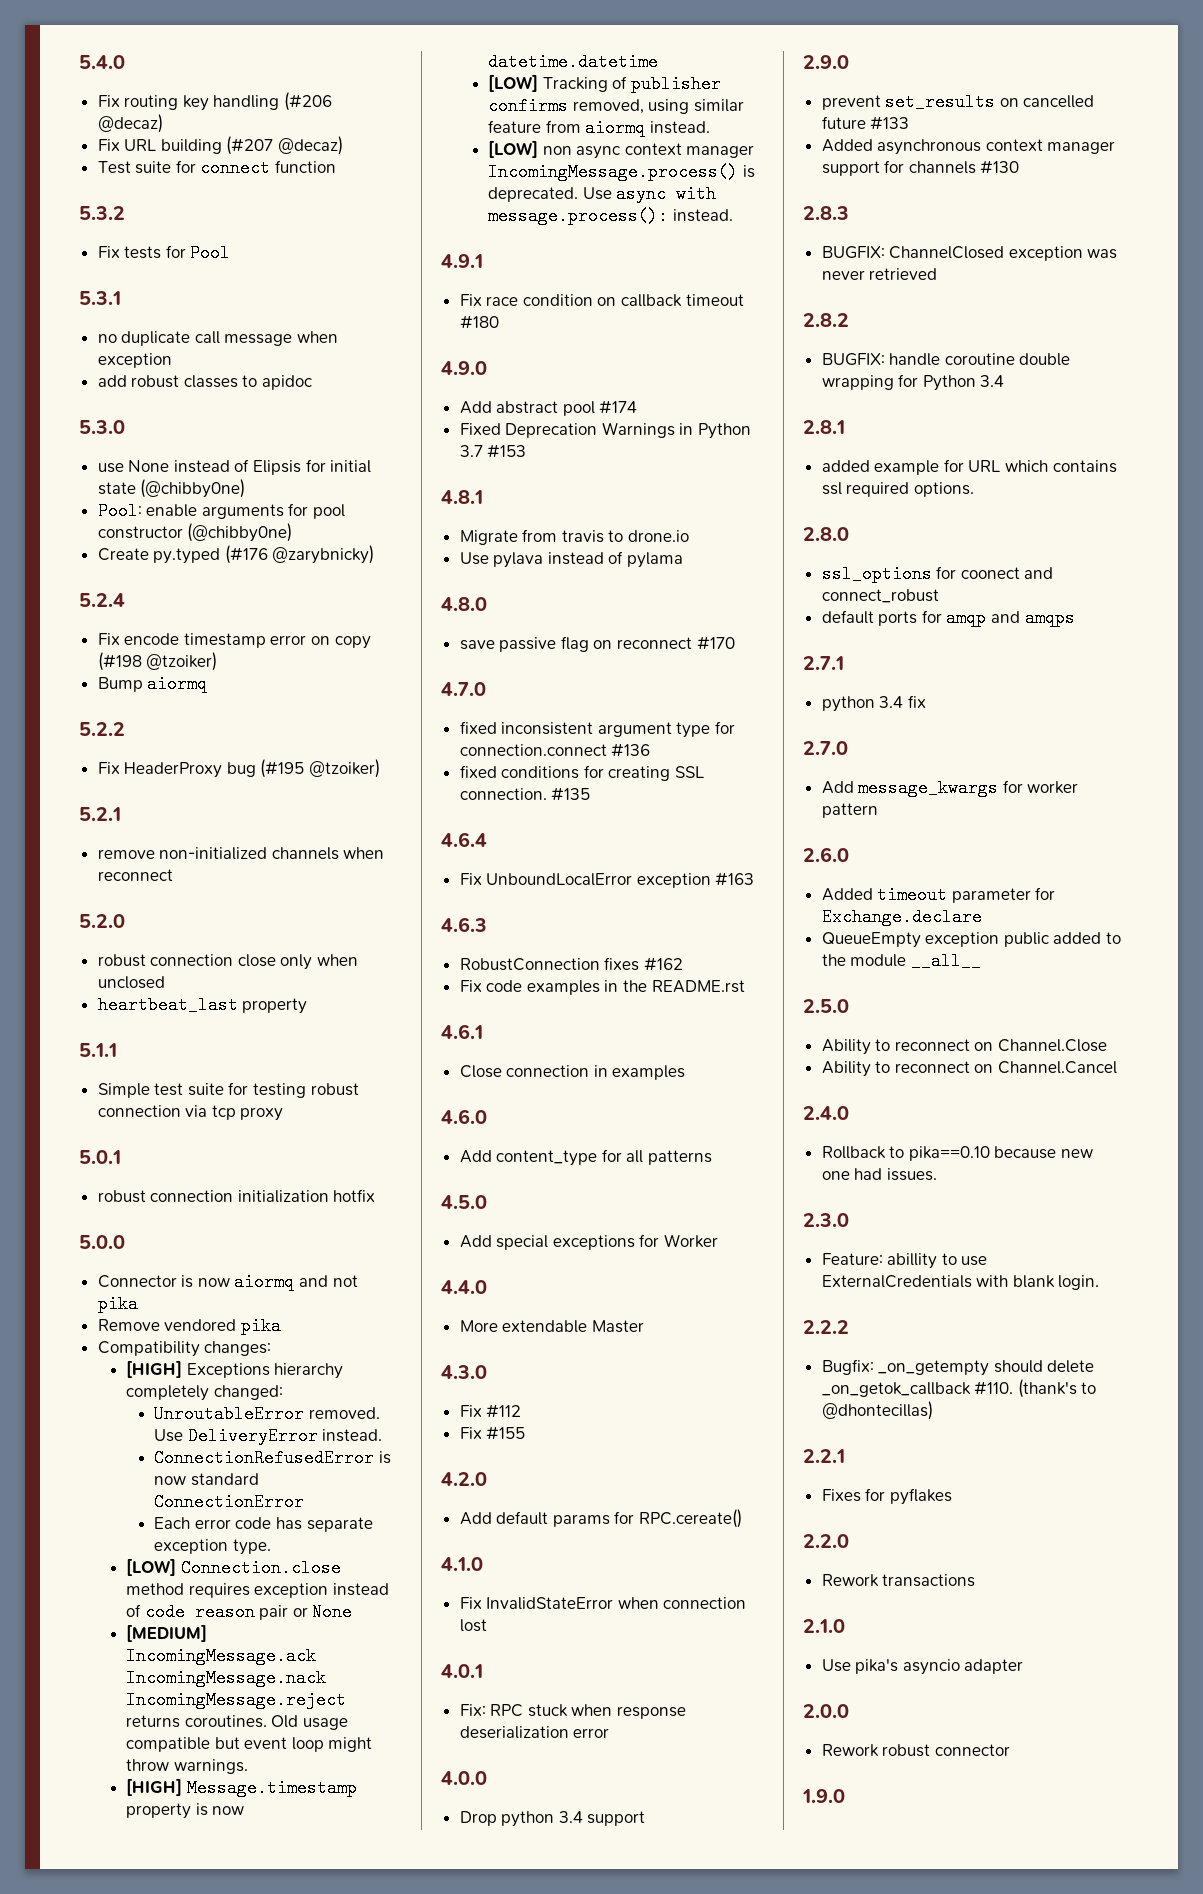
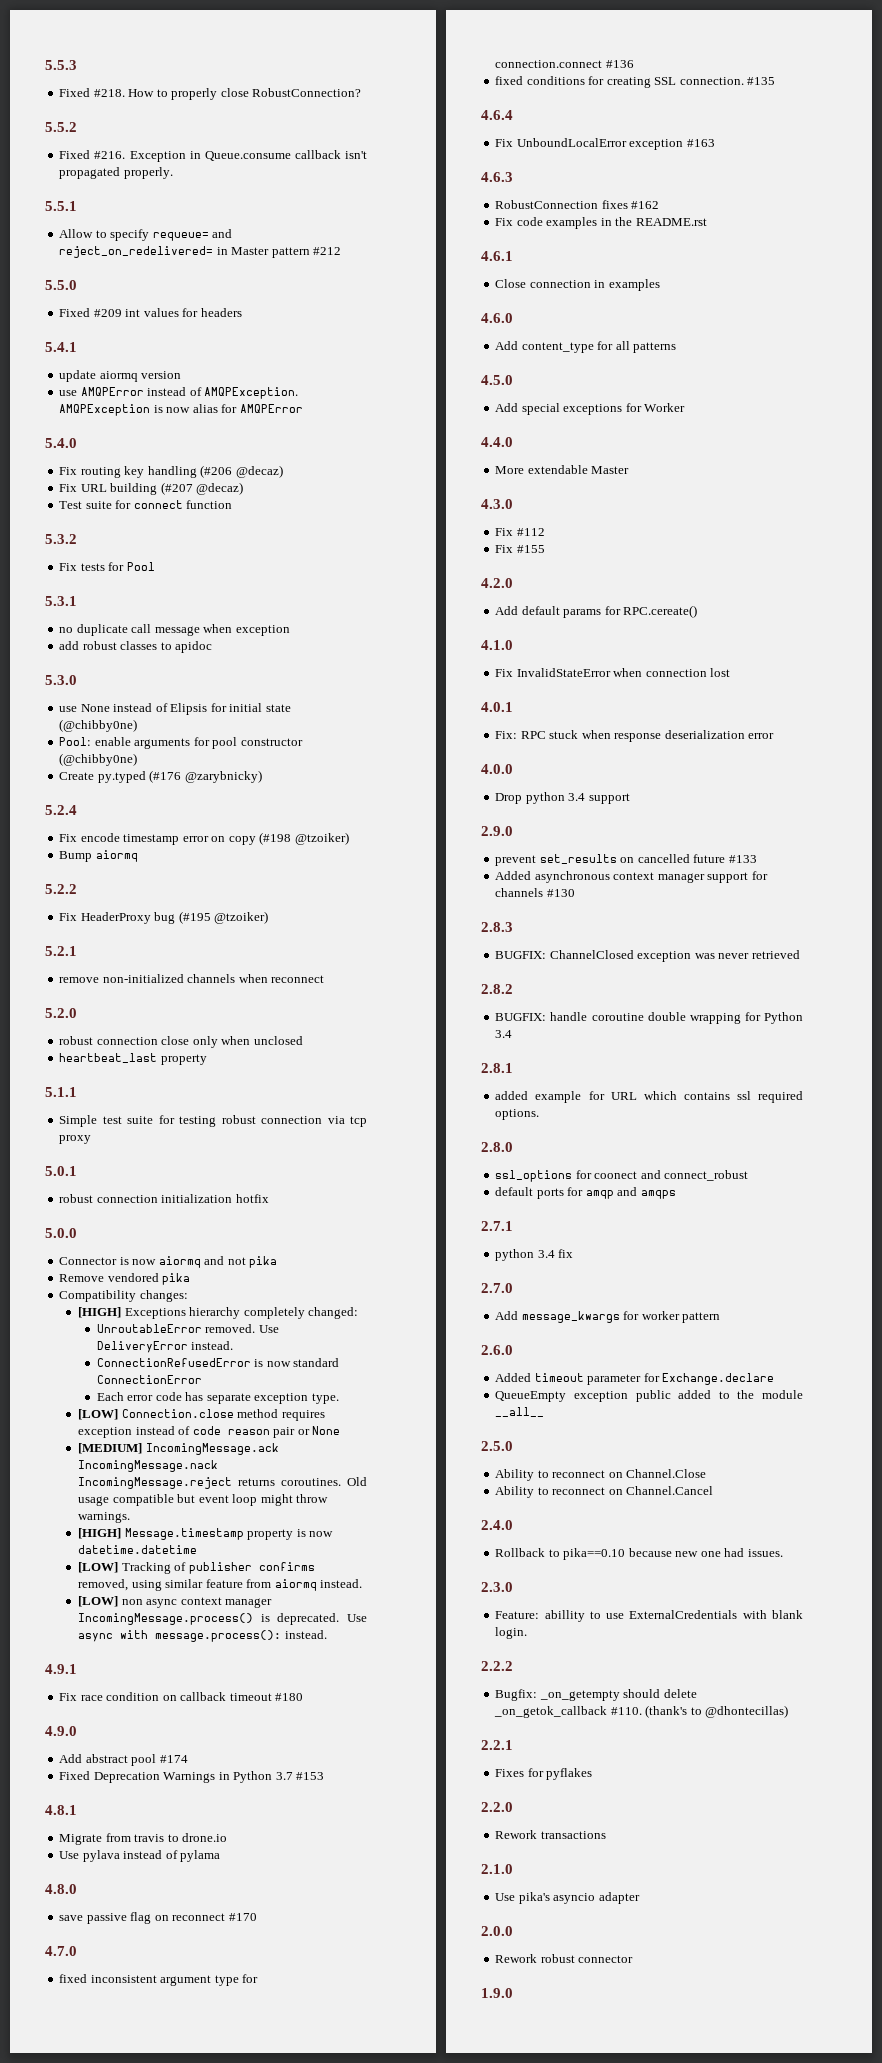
+ 5.5.3
+ Fixed #218. How to properly close RobustConnection?
+ 5.5.2
+ Fixed #216. Exception in Queue.consume callback isn't propagated properly.
+ 5.5.1
+ Allow to specify requeue= and reject_on_redelivered= in Master pattern #212
+ 5.5.0
+ Fixed #209 int values for headers
+ 5.4.1
+ update aiormq version
+ use AMQPError instead of AMQPException. AMQPException is now alias for AMQPError

